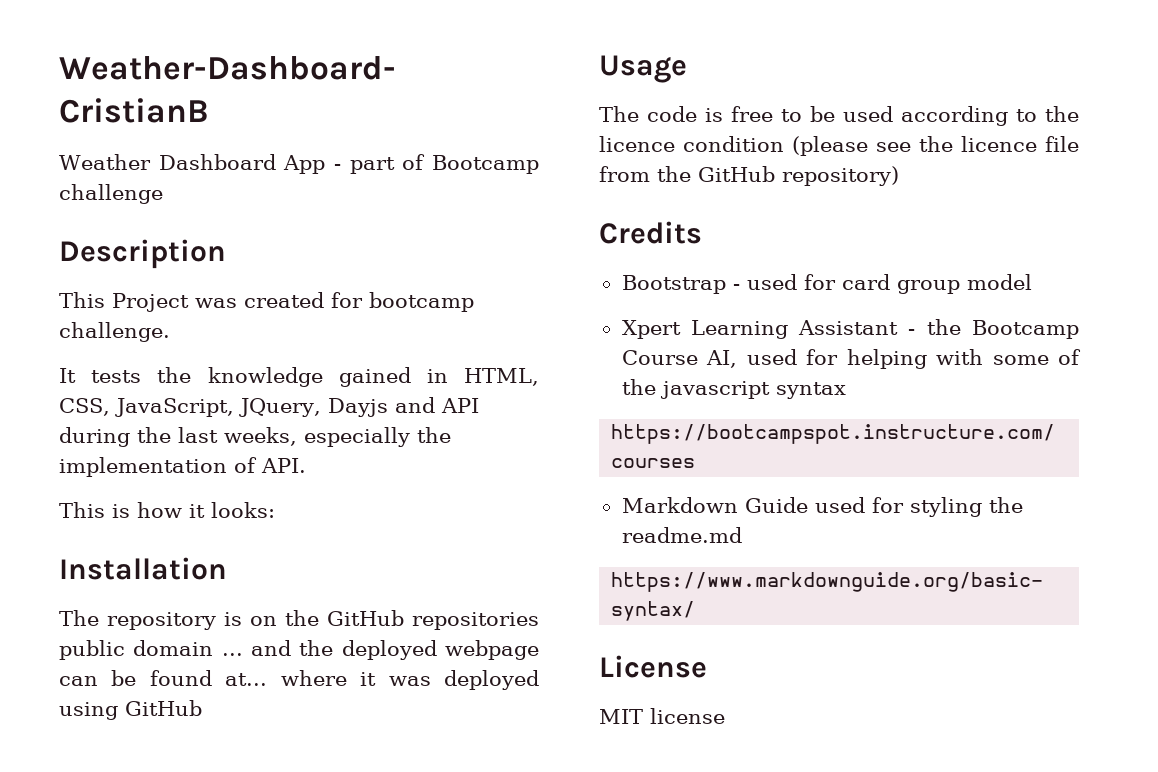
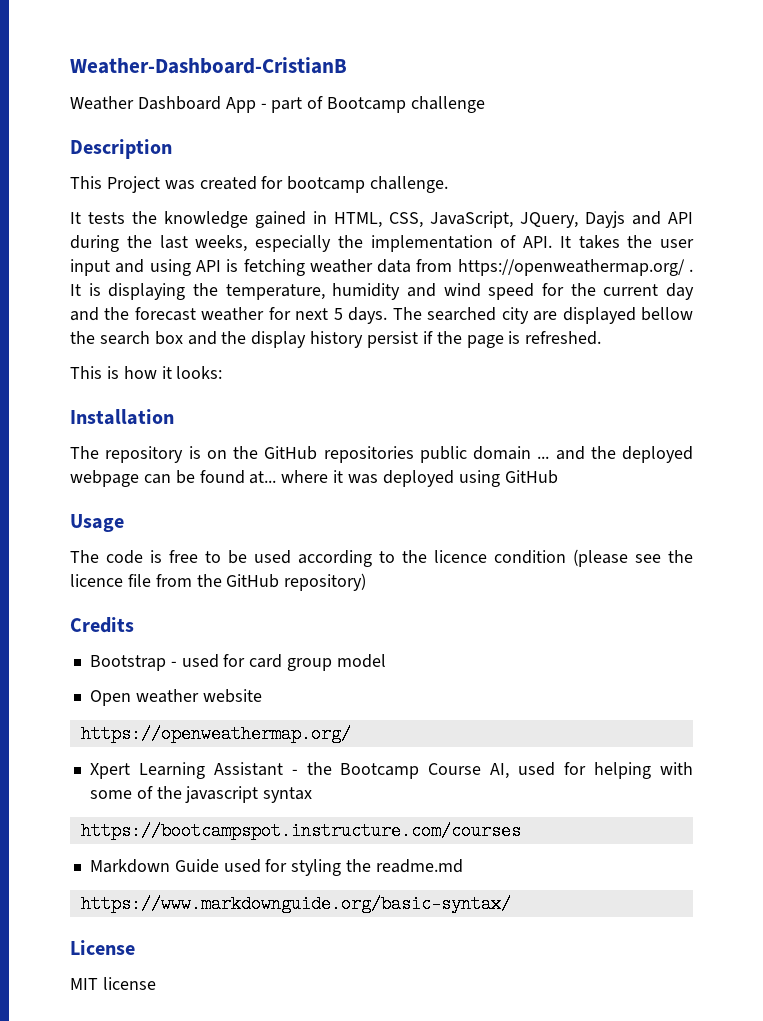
- It tests the knowledge gained in HTML, CSS, JavaScript, JQuery, Dayjs and API during the last weeks, especially the implementation of API.
+ It tests the knowledge gained in HTML, CSS, JavaScript, JQuery, Dayjs and API during the last weeks, especially the implementation of API. It takes the user input and using API is fetching weather data from https://openweathermap.org/ . It is displaying the temperature, humidity and wind speed for the current day and the forecast weather for next 5 days. The searched city are displayed bellow the search box and the display history persist if the page is refreshed.
+ Open weather website
+ https://openweathermap.org/

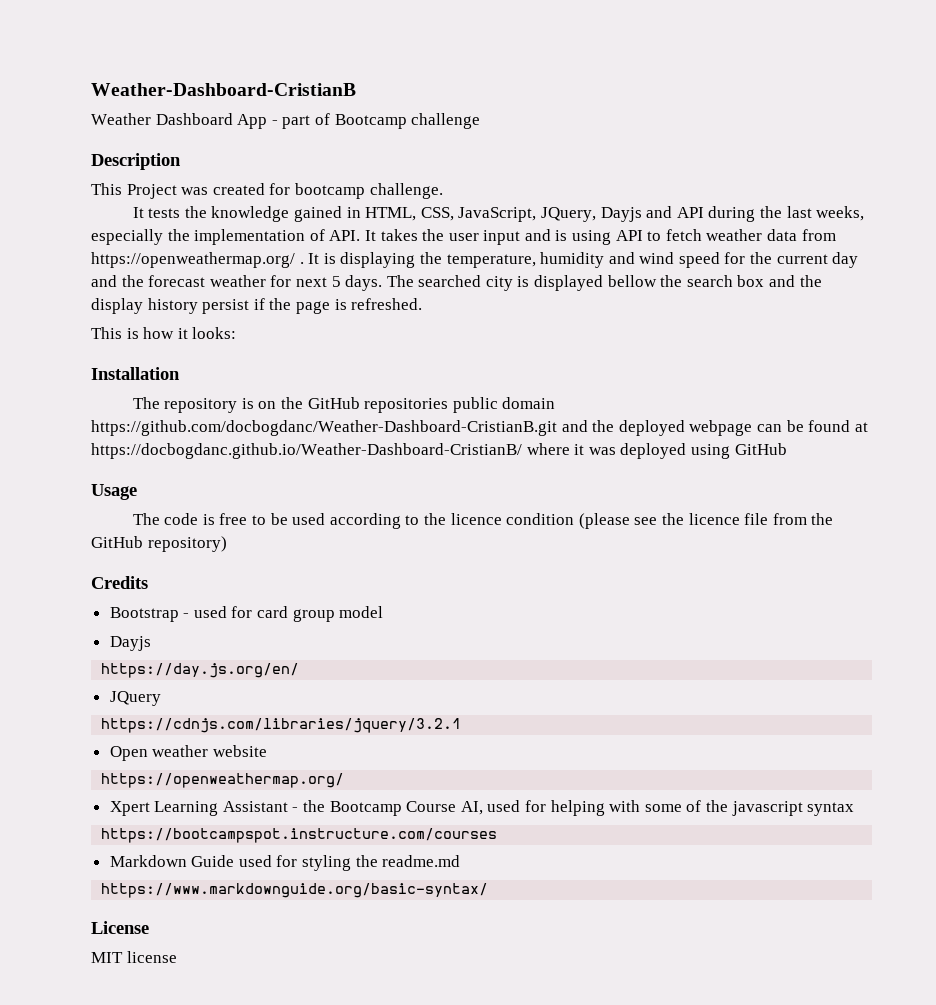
- It tests the knowledge gained in HTML, CSS, JavaScript, JQuery, Dayjs and API during the last weeks, especially the implementation of API. It takes the user input and using API is fetching weather data from https://openweathermap.org/ .
+ It tests the knowledge gained in HTML, CSS, JavaScript, JQuery, Dayjs and API during the last weeks, especially the implementation of API. It takes the user input and is using API to fetch weather data from https://openweathermap.org/ .
- The searched city are displayed bellow the search box and the display history persist if the page is refreshed.
+ The searched city is displayed bellow the search box and the display history persist if the page is refreshed.
- The repository is on the GitHub repositories public domain ... and the deployed webpage can be found at... where it was deployed using GitHub
+ The repository is on the GitHub repositories public domain https://github.com/docbogdanc/Weather-Dashboard-CristianB.git and the deployed webpage can be found at https://docbogdanc.github.io/Weather-Dashboard-CristianB/ where it was deployed using GitHub
  Bootstrap - used for card group model
+ Dayjs
+ https://day.js.org/en/
+ JQuery
+ https://cdnjs.com/libraries/jquery/3.2.1

